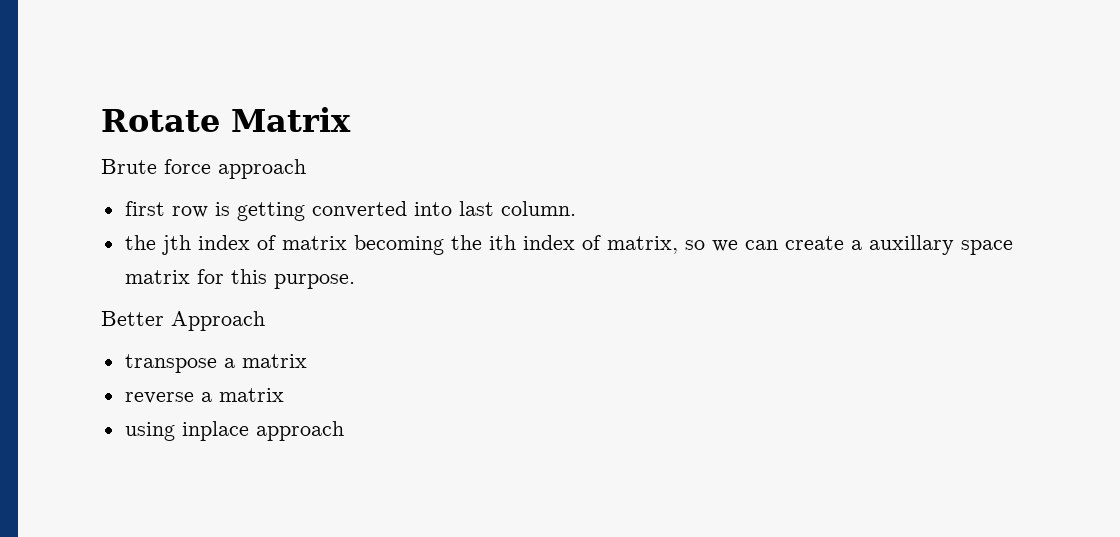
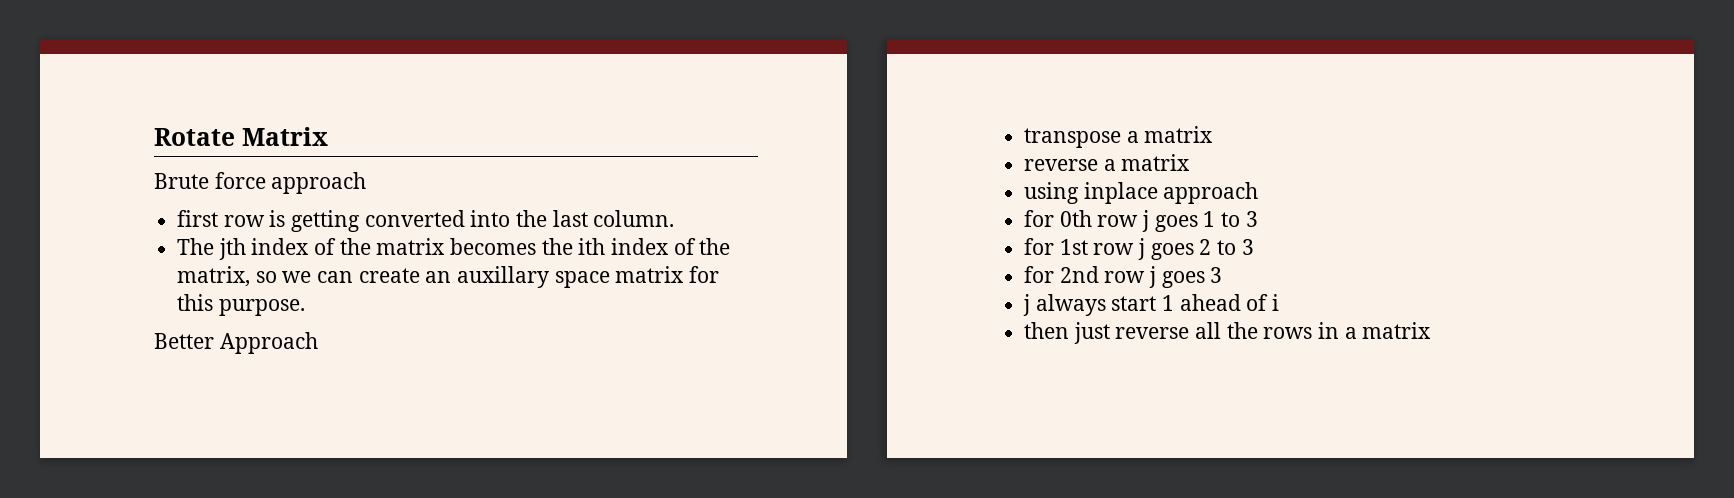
- first row is getting converted into last column.
+ first row is getting converted into the last column.
- the jth index of matrix becoming the ith index of matrix, so we can create a auxillary space matrix for this purpose.
+ The jth index of the matrix becomes the ith index of the matrix, so we can create an auxillary space matrix for this purpose.
+ for 0th row j goes 1 to 3
+ for 1st row j goes 2 to 3
+ for 2nd row j goes 3
+ j always start 1 ahead of i
+ then just reverse all the rows in a matrix

